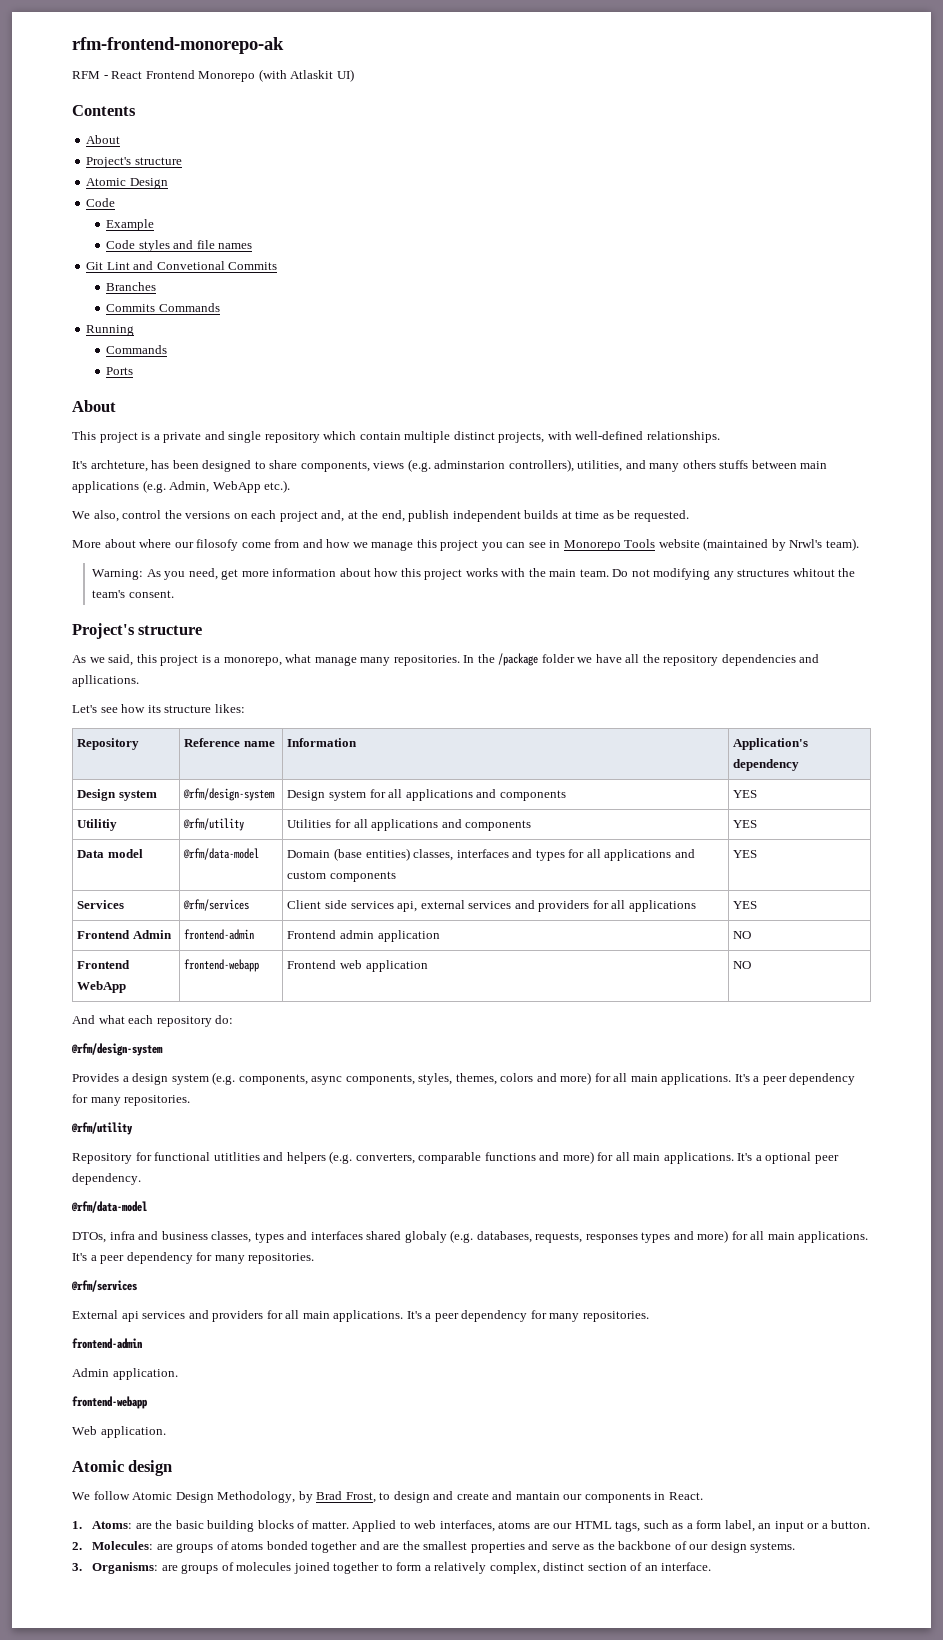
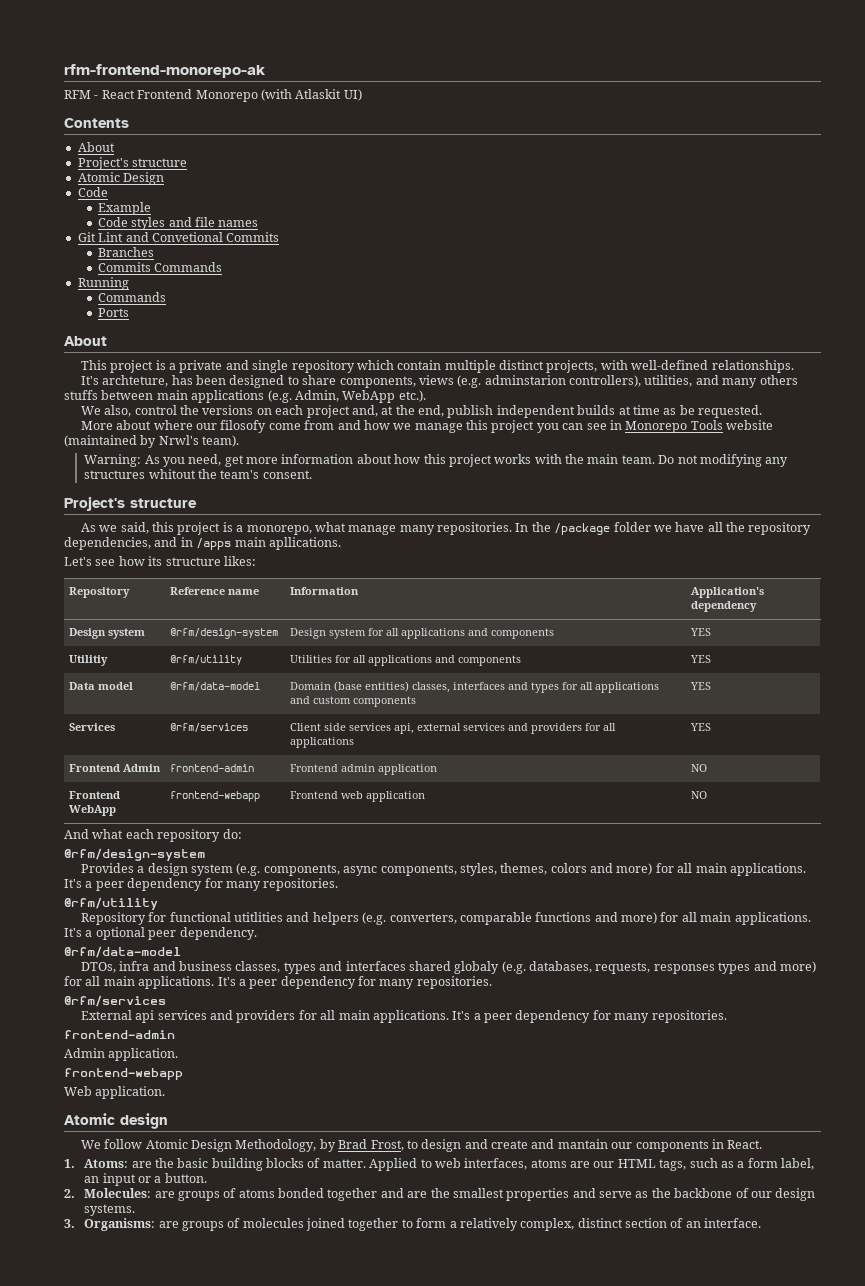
- In the /package folder we have all the repository dependencies and apllications.
+ In the /package folder we have all the repository dependencies, and in /apps main apllications.

